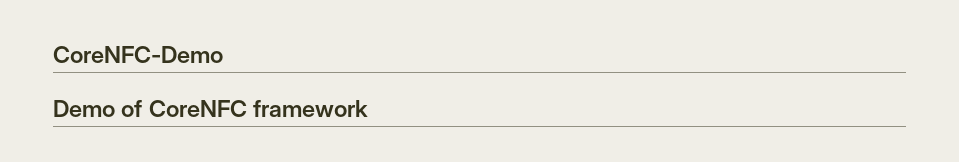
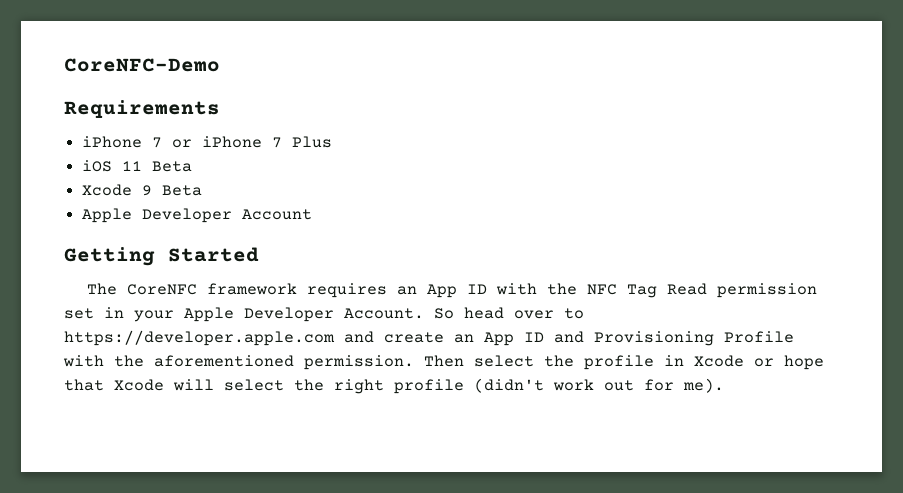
- Demo of CoreNFC framework
+ Requirements
+ iPhone 7 or iPhone 7 Plus
+ iOS 11 Beta
+ Xcode 9 Beta
+ Apple Developer Account
+ Getting Started
+ The CoreNFC framework requires an App ID with the NFC Tag Read permission set in your Apple Developer Account. So head over to https://developer.apple.com and create an App ID and Provisioning Profile with the aforementioned permission. Then select the profile in Xcode or hope that Xcode will select the right profile (didn't work out for me).

